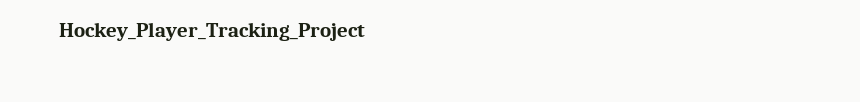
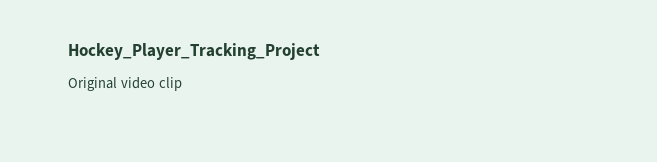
+ Original video clip

